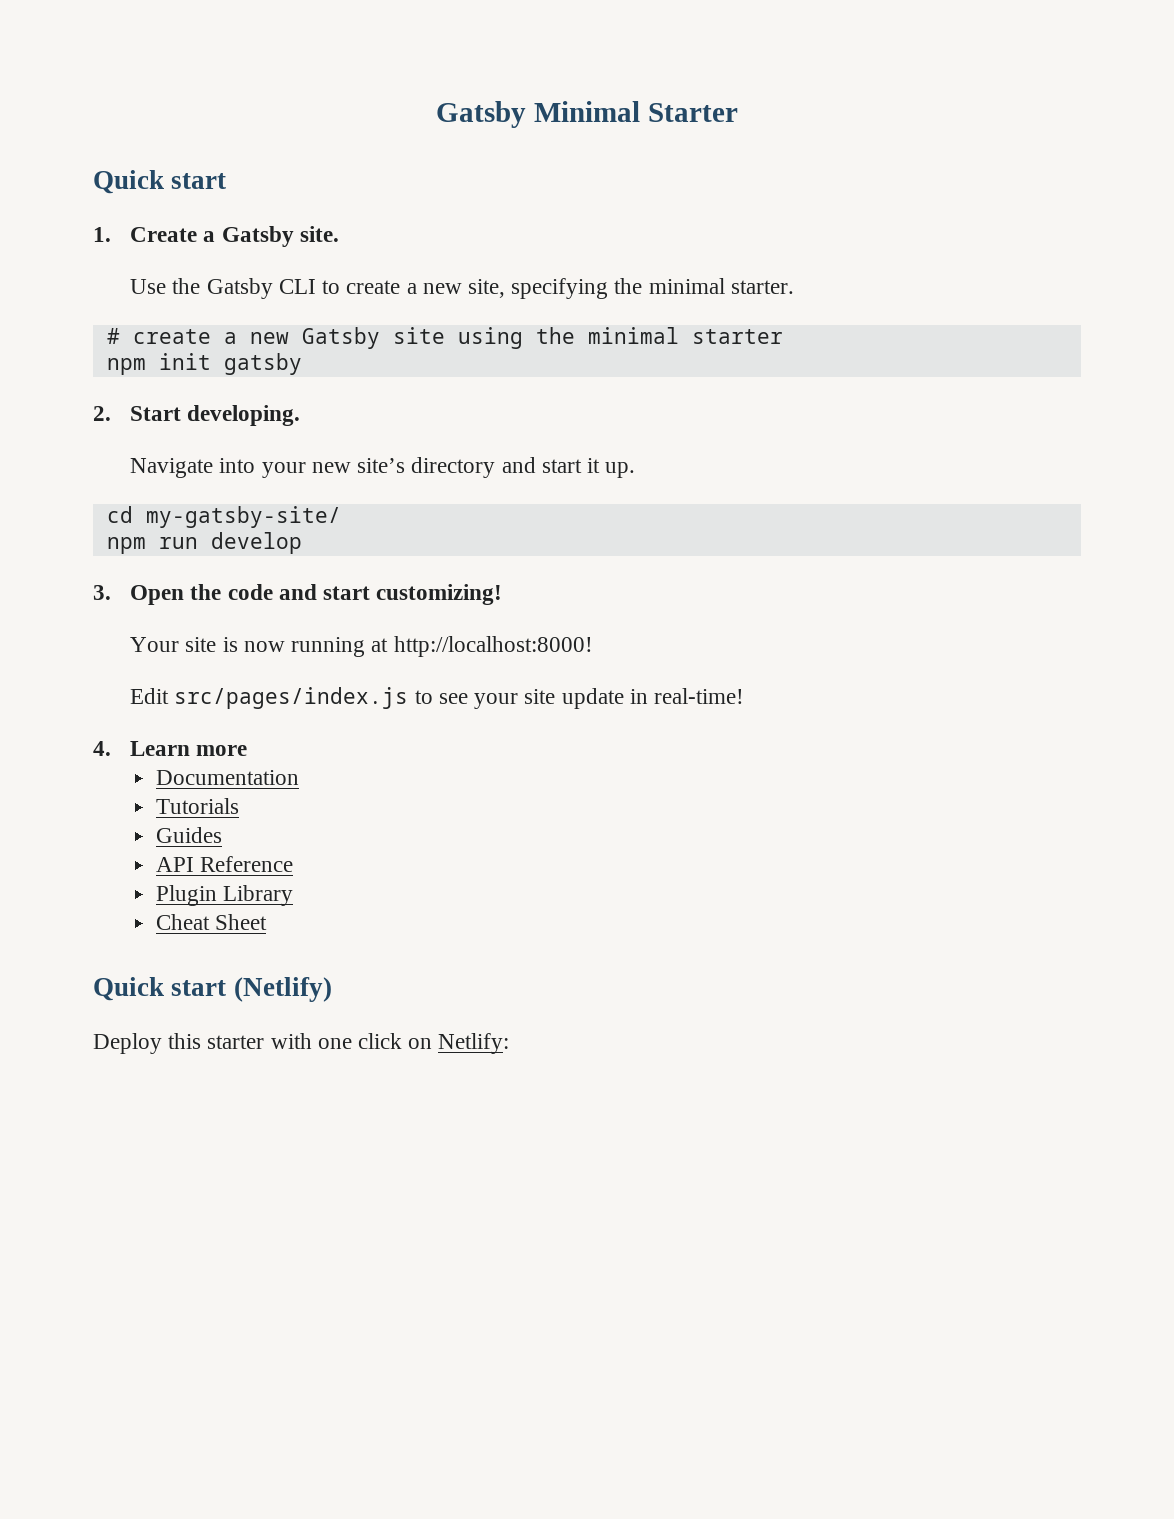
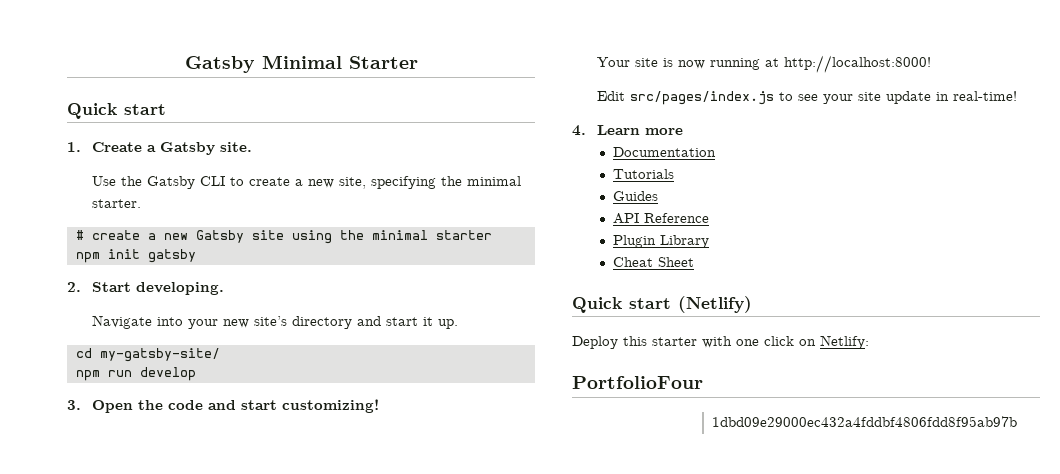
+ PortfolioFour
+ 1dbd09e29000ec432a4fddbf4806fdd8f95ab97b

